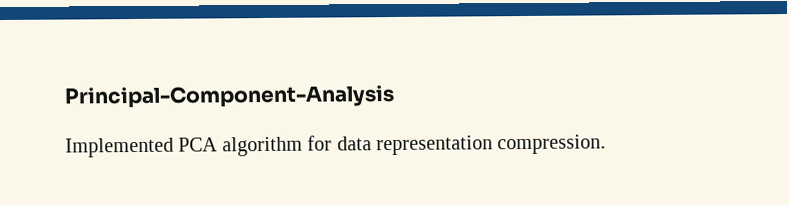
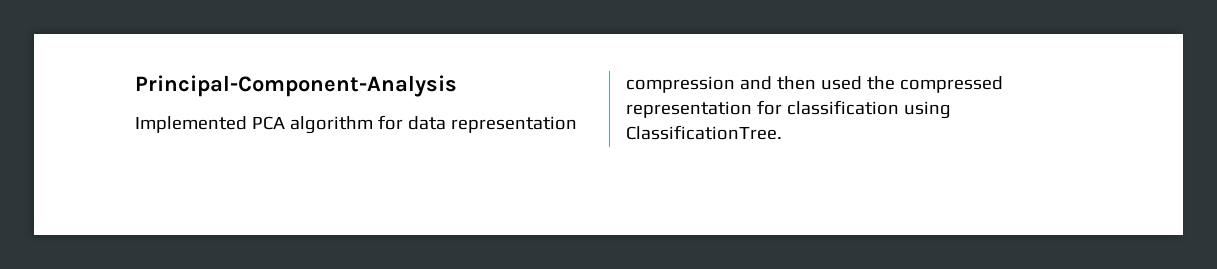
- Implemented PCA algorithm for data representation compression.
+ Implemented PCA algorithm for data representation compression and then used the compressed representation for classification using ClassificationTree.

